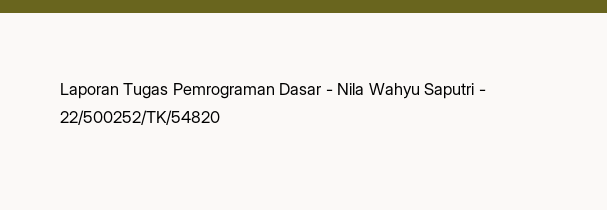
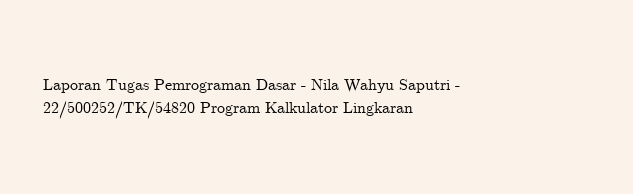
- Laporan Tugas Pemrograman Dasar - Nila Wahyu Saputri - 22/500252/TK/54820
+ Laporan Tugas Pemrograman Dasar - Nila Wahyu Saputri - 22/500252/TK/54820 Program Kalkulator Lingkaran

